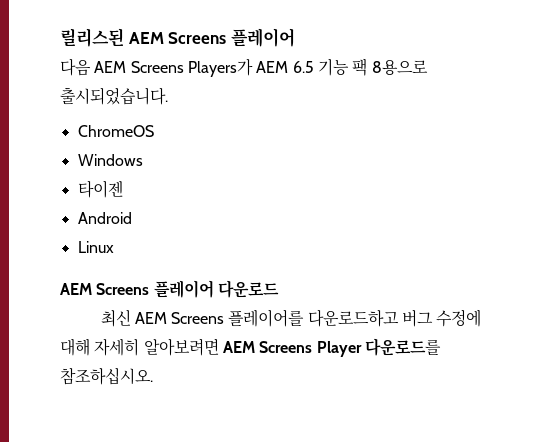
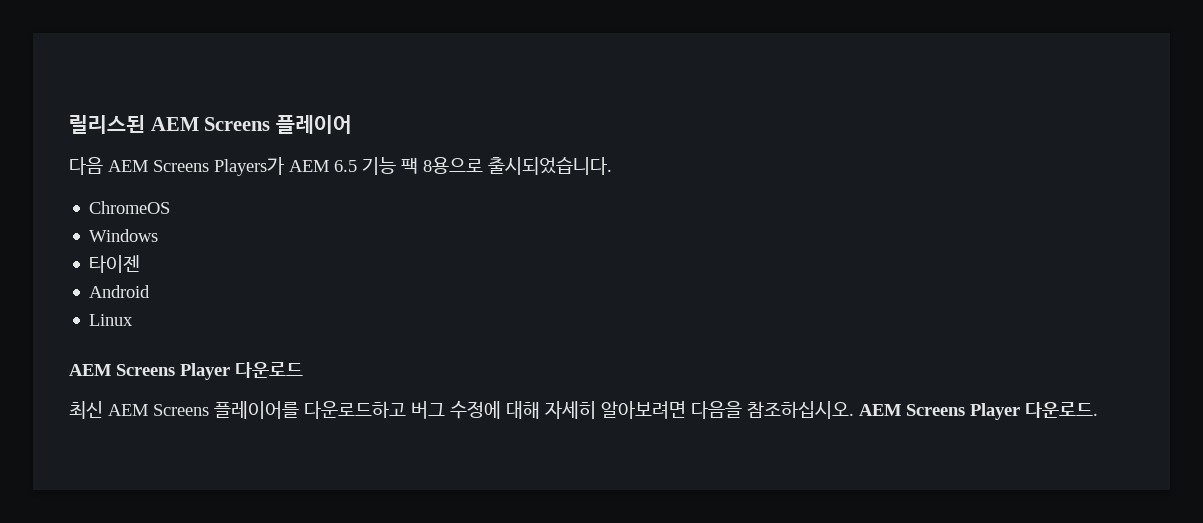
- AEM Screens 플레이어 다운로드
+ AEM Screens Player 다운로드
- 최신 AEM Screens 플레이어를 다운로드하고 버그 수정에 대해 자세히 알아보려면 AEM Screens Player 다운로드를 참조하십시오.
+ 최신 AEM Screens 플레이어를 다운로드하고 버그 수정에 대해 자세히 알아보려면 다음을 참조하십시오. AEM Screens Player 다운로드.

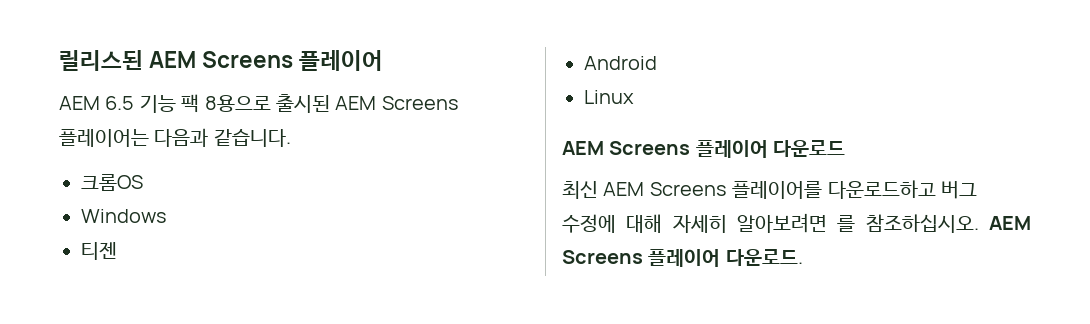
- 다음 AEM Screens Players가 AEM 6.5 기능 팩 8용으로 출시되었습니다.
- ChromeOS
+ AEM 6.5 기능 팩 8용으로 출시된 AEM Screens 플레이어는 다음과 같습니다.
+ 크롬OS
- 타이젠
+ 티젠
- AEM Screens Player 다운로드
+ AEM Screens 플레이어 다운로드
- 최신 AEM Screens 플레이어를 다운로드하고 버그 수정에 대해 자세히 알아보려면 다음을 참조하십시오.
+ 최신 AEM Screens 플레이어를 다운로드하고 버그 수정에 대해 자세히 알아보려면 를 참조하십시오.
- AEM Screens Player 다운로드.
+ AEM Screens 플레이어 다운로드.

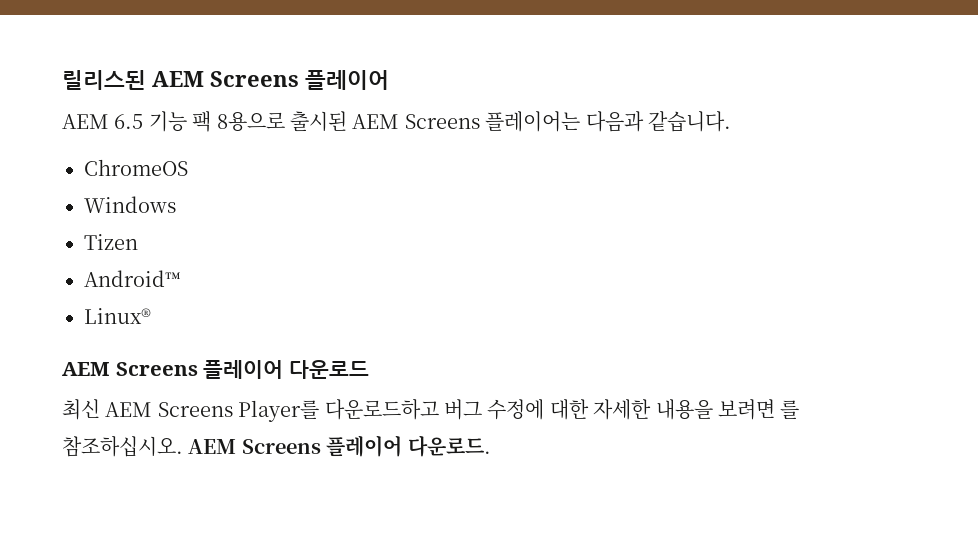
- 크롬OS
+ ChromeOS
- 티젠
- Android
- Linux
+ Tizen
+ Android™
+ Linux®
- 최신 AEM Screens 플레이어를 다운로드하고 버그 수정에 대해 자세히 알아보려면 를 참조하십시오.
+ 최신 AEM Screens Player를 다운로드하고 버그 수정에 대한 자세한 내용을 보려면 를 참조하십시오.

